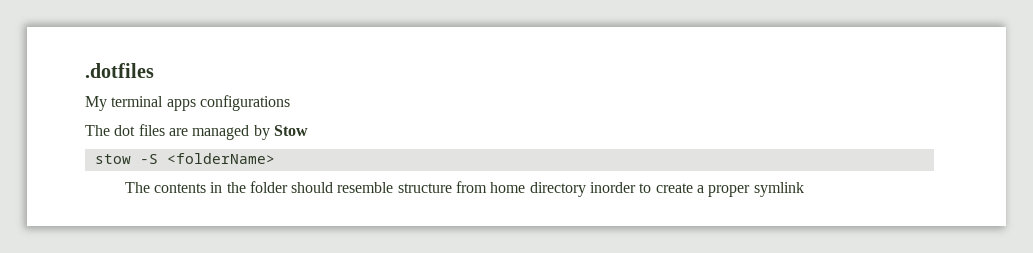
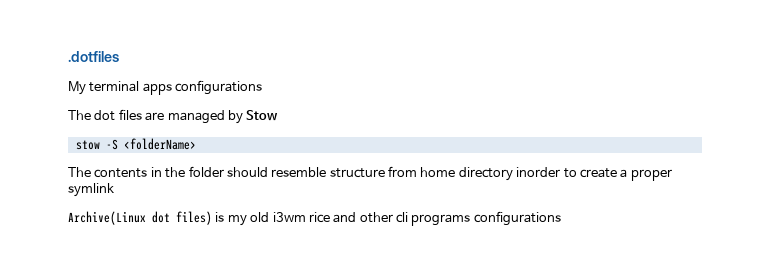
+ Archive(Linux dot files) is my old i3wm rice and other cli programs configurations

